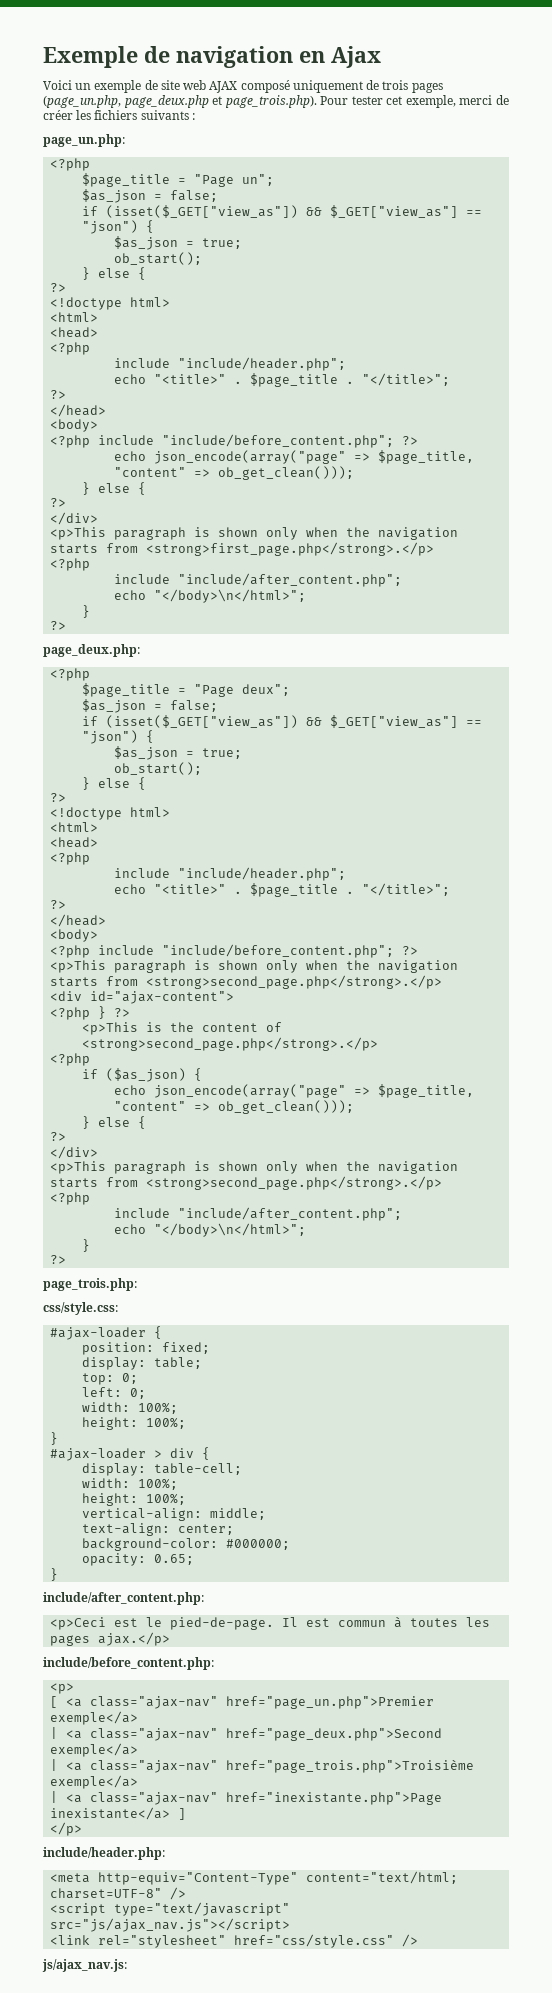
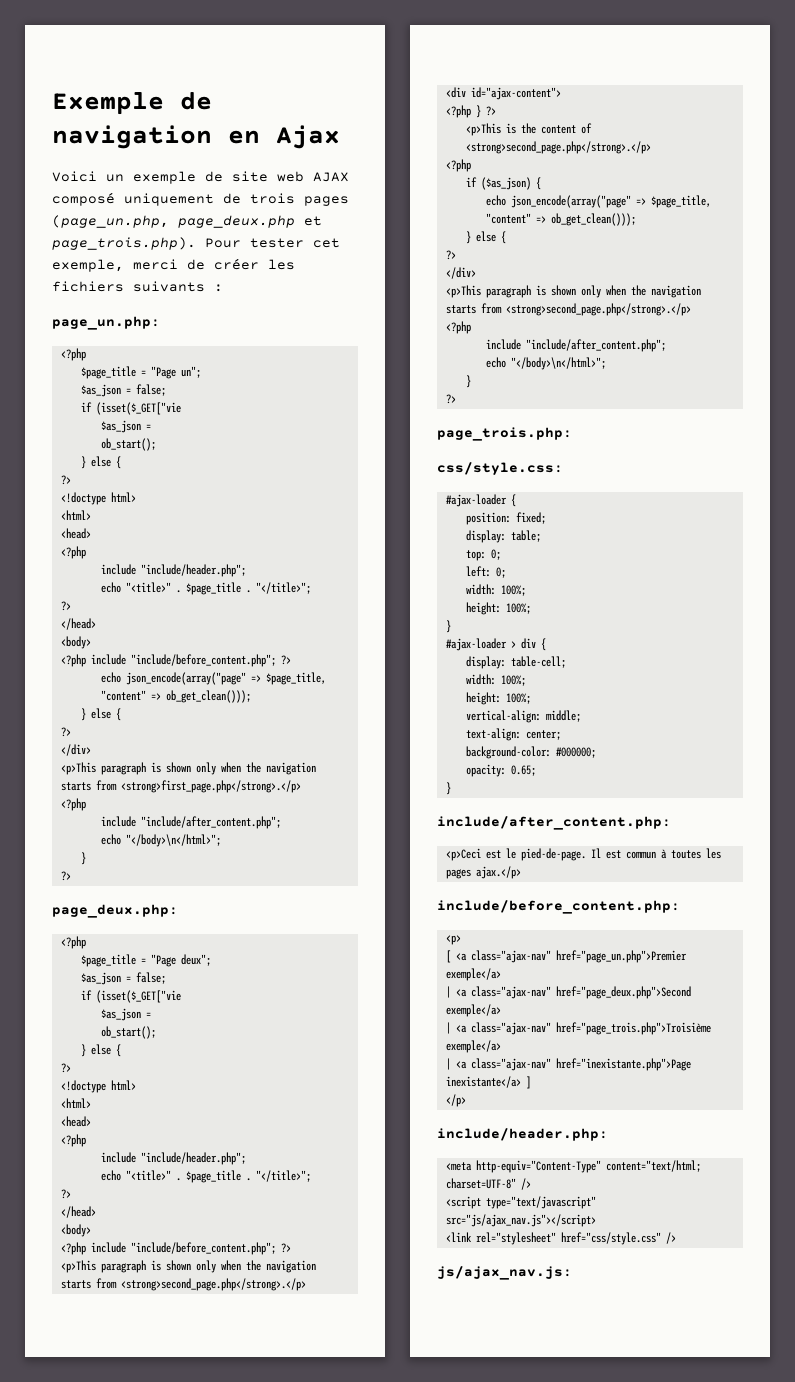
  $page_title = "Page un";
  $as_json = false;
- if (isset($_GET["view_as"]) && $_GET["view_as"] == "json") {
- $as_json = true;
+ if (isset($_GET["vie
+ $as_json =
  $page_title = "Page deux";
  $as_json = false;
- if (isset($_GET["view_as"]) && $_GET["view_as"] == "json") {
- $as_json = true;
+ if (isset($_GET["vie
+ $as_json =

